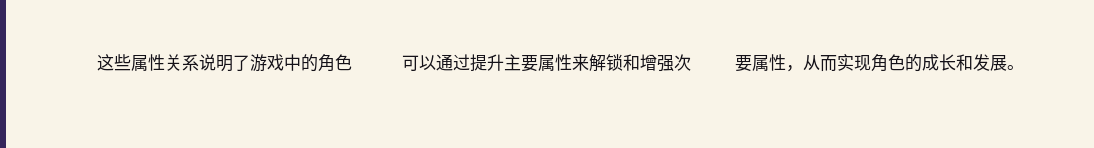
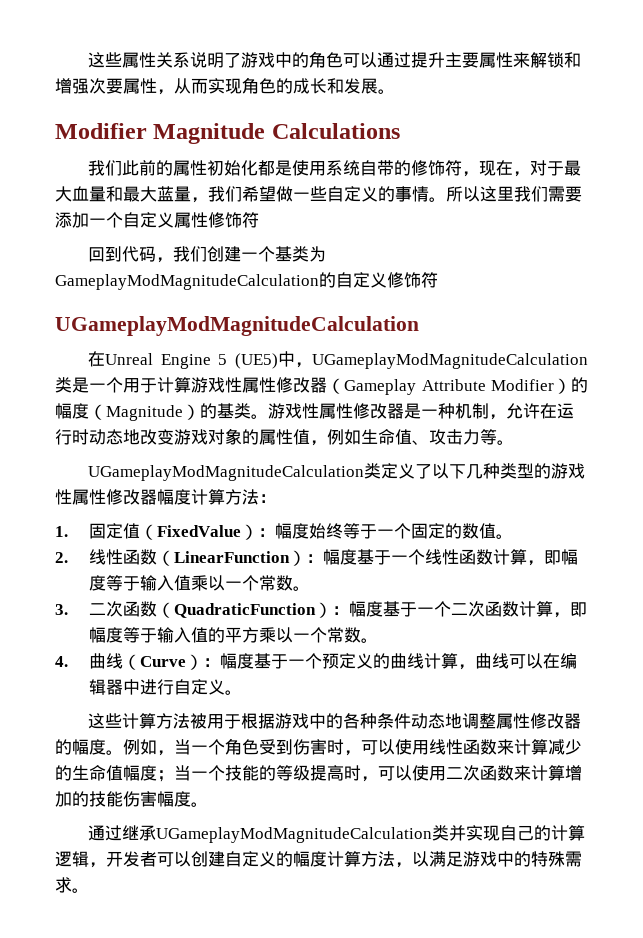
+ Modifier Magnitude Calculations
+ 我们此前的属性初始化都是使用系统自带的修饰符，现在，对于最大血量和最大蓝量，我们希望做一些自定义的事情。所以这里我们需要添加一个自定义属性修饰符
+ 回到代码，我们创建一个基类为GameplayModMagnitudeCalculation的自定义修饰符
+ UGameplayModMagnitudeCalculation
+ 在Unreal Engine 5 (UE5)中，UGameplayModMagnitudeCalculation类是一个用于计算游戏性属性修改器（Gameplay Attribute Modifier）的幅度（Magnitude）的基类。游戏性属性修改器是一种机制，允许在运行时动态地改变游戏对象的属性值，例如生命值、攻击力等。
+ UGameplayModMagnitudeCalculation类定义了以下几种类型的游戏性属性修改器幅度计算方法：
+ 1.固定值（FixedValue）：幅度始终等于一个固定的数值。
+ 2.线性函数（LinearFunction）：幅度基于一个线性函数计算，即幅度等于输入值乘以一个常数。
+ 3.二次函数（QuadraticFunction）：幅度基于一个二次函数计算，即幅度等于输入值的平方乘以一个常数。
+ 4.曲线（Curve）：幅度基于一个预定义的曲线计算，曲线可以在编辑器中进行自定义。
+ 这些计算方法被用于根据游戏中的各种条件动态地调整属性修改器的幅度。例如，当一个角色受到伤害时，可以使用线性函数来计算减少的生命值幅度；当一个技能的等级提高时，可以使用二次函数来计算增加的技能伤害幅度。
+ 通过继承UGameplayModMagnitudeCalculation类并实现自己的计算逻辑，开发者可以创建自定义的幅度计算方法，以满足游戏中的特殊需求。

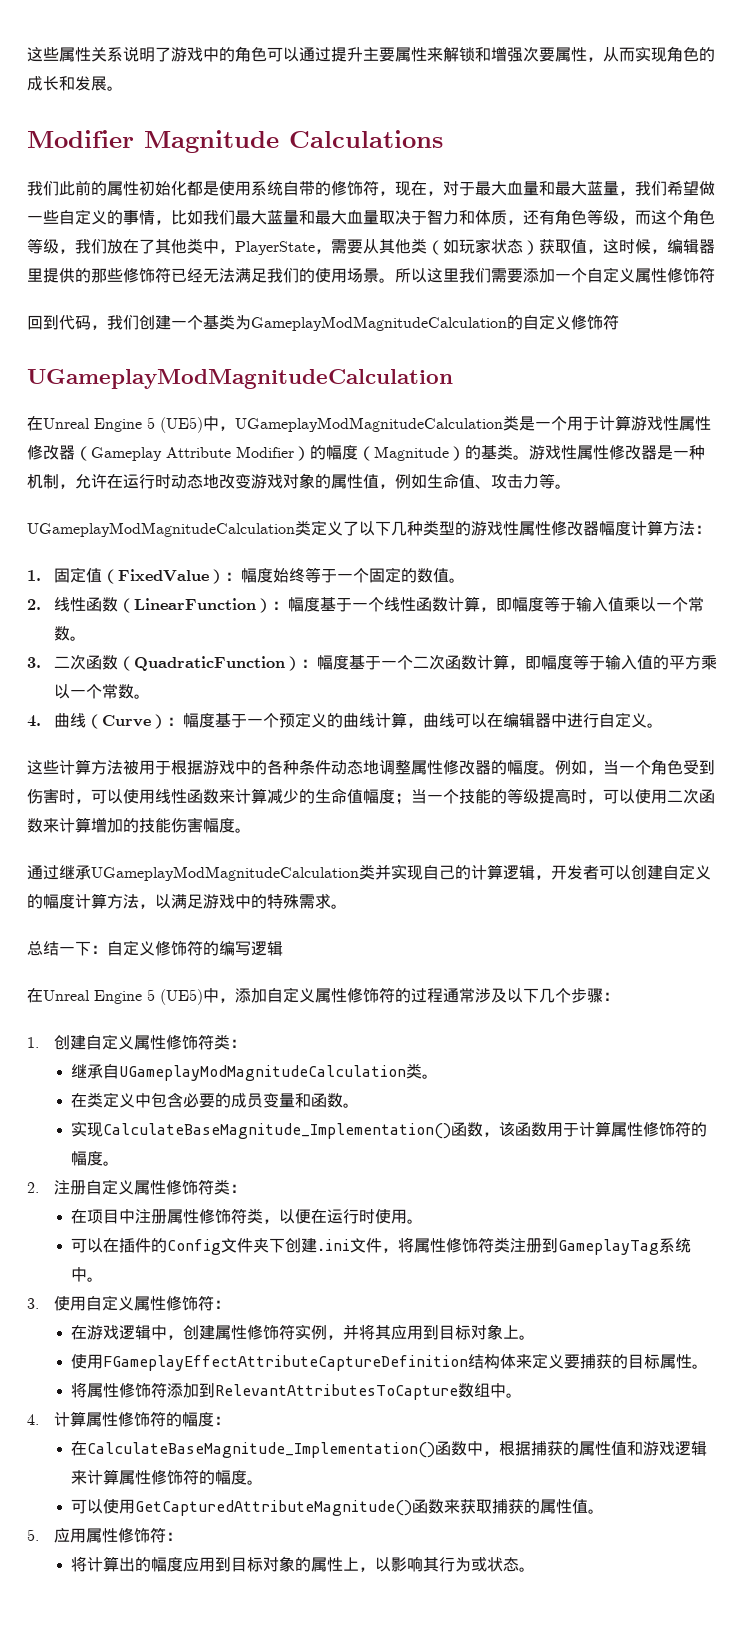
- 我们此前的属性初始化都是使用系统自带的修饰符，现在，对于最大血量和最大蓝量，我们希望做一些自定义的事情。
+ 我们此前的属性初始化都是使用系统自带的修饰符，现在，对于最大血量和最大蓝量，我们希望做一些自定义的事情，比如我们最大蓝量和最大血量取决于智力和体质，还有角色等级，而这个角色等级，我们放在了其他类中，PlayerState，需要从其他类（如玩家状态）获取值，这时候，编辑器里提供的那些修饰符已经无法满足我们的使用场景。
+ 总结一下：自定义修饰符的编写逻辑
+ 在Unreal Engine 5 (UE5)中，添加自定义属性修饰符的过程通常涉及以下几个步骤：
+ 1.创建自定义属性修饰符类：
+ 继承自UGameplayModMagnitudeCalculation类。
+ 在类定义中包含必要的成员变量和函数。
+ 实现CalculateBaseMagnitude_Implementation()函数，该函数用于计算属性修饰符的幅度。
+ 2.注册自定义属性修饰符类：
+ 在项目中注册属性修饰符类，以便在运行时使用。
+ 可以在插件的Config文件夹下创建.ini文件，将属性修饰符类注册到GameplayTag系统中。
+ 3.使用自定义属性修饰符：
+ 在游戏逻辑中，创建属性修饰符实例，并将其应用到目标对象上。
+ 使用FGameplayEffectAttributeCaptureDefinition结构体来定义要捕获的目标属性。
+ 将属性修饰符添加到RelevantAttributesToCapture数组中。
+ 4.计算属性修饰符的幅度：
+ 在CalculateBaseMagnitude_Implementation()函数中，根据捕获的属性值和游戏逻辑来计算属性修饰符的幅度。
+ 可以使用GetCapturedAttributeMagnitude()函数来获取捕获的属性值。
+ 5.应用属性修饰符：
+ 将计算出的幅度应用到目标对象的属性上，以影响其行为或状态。

